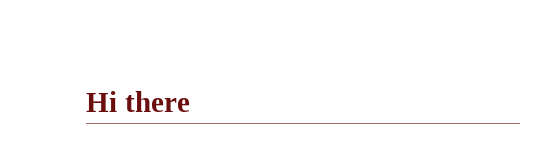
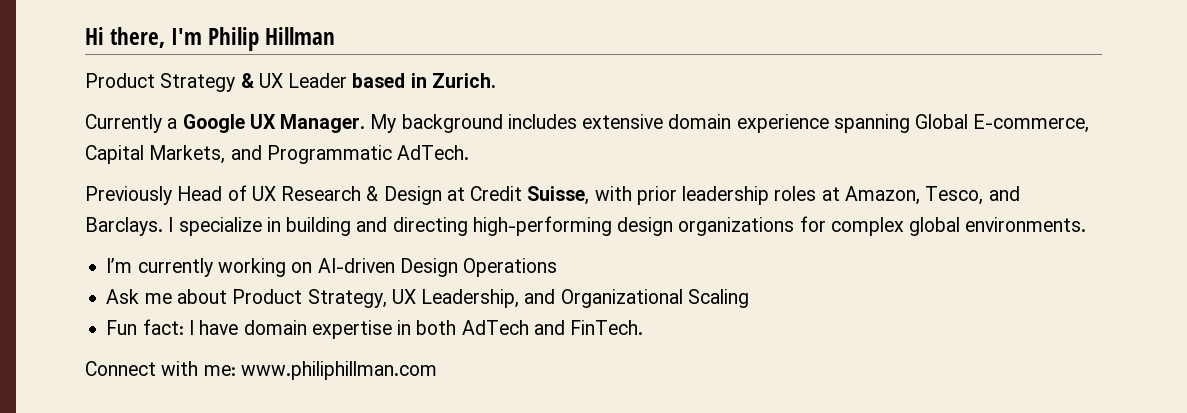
- Hi there
+ Hi there, I'm Philip Hillman
+ Product Strategy & UX Leader based in Zurich.
+ Currently a Google UX Manager. My background includes extensive domain experience spanning Global E-commerce, Capital Markets, and Programmatic AdTech.
+ Previously Head of UX Research & Design at Credit Suisse, with prior leadership roles at Amazon, Tesco, and Barclays. I specialize in building and directing high-performing design organizations for complex global environments.
+ I’m currently working on AI-driven Design Operations
+ Ask me about Product Strategy, UX Leadership, and Organizational Scaling
+ Fun fact: I have domain expertise in both AdTech and FinTech.
+ Connect with me: www.philiphillman.com

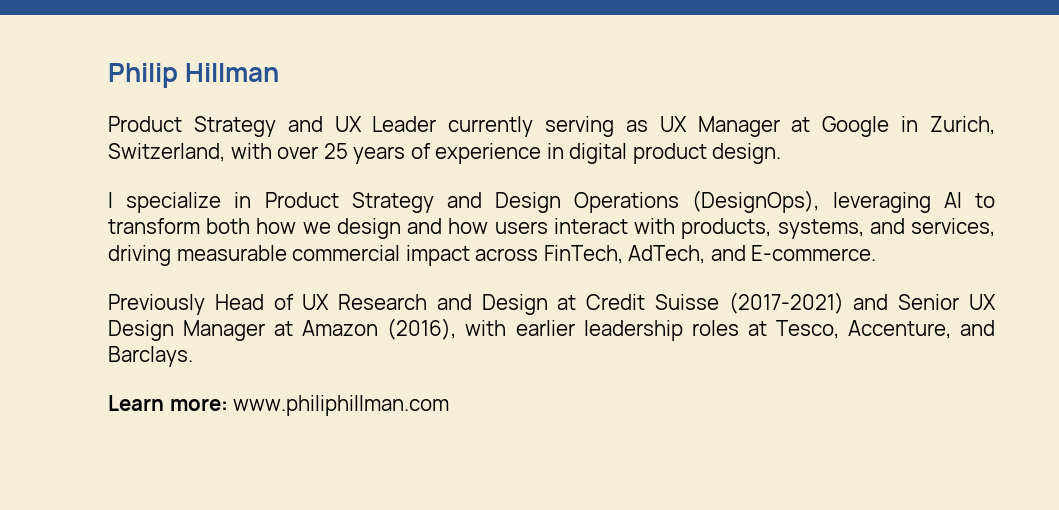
- Hi there, I'm Philip Hillman
+ Philip Hillman
- Product Strategy & UX Leader based in Zurich.
- Currently a Google UX Manager. My background includes extensive domain experience spanning Global E-commerce, Capital Markets, and Programmatic AdTech.
+ Product Strategy and UX Leader currently serving as UX Manager at Google in Zurich, Switzerland, with over 25 years of experience in digital product design.
+ I specialize in Product Strategy and Design Operations (DesignOps), leveraging AI to transform both how we design and how users interact with products, systems, and services, driving measurable commercial impact across FinTech, AdTech, and E-commerce.
- Previously Head of UX Research & Design at Credit Suisse, with prior leadership roles at Amazon, Tesco, and Barclays. I specialize in building and directing high-performing design organizations for complex global environments.
- I’m currently working on AI-driven Design Operations
- Ask me about Product Strategy, UX Leadership, and Organizational Scaling
- Fun fact: I have domain expertise in both AdTech and FinTech.
- Connect with me: www.philiphillman.com
+ Previously Head of UX Research and Design at Credit Suisse (2017-2021) and Senior UX Design Manager at Amazon (2016), with earlier leadership roles at Tesco, Accenture, and Barclays.
+ Learn more: www.philiphillman.com

